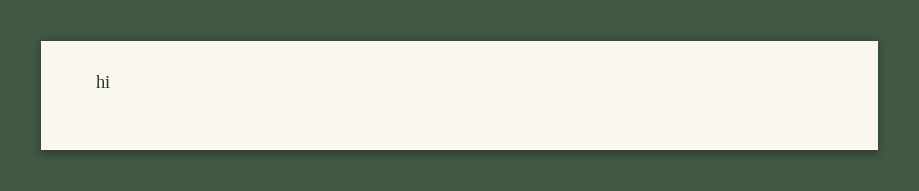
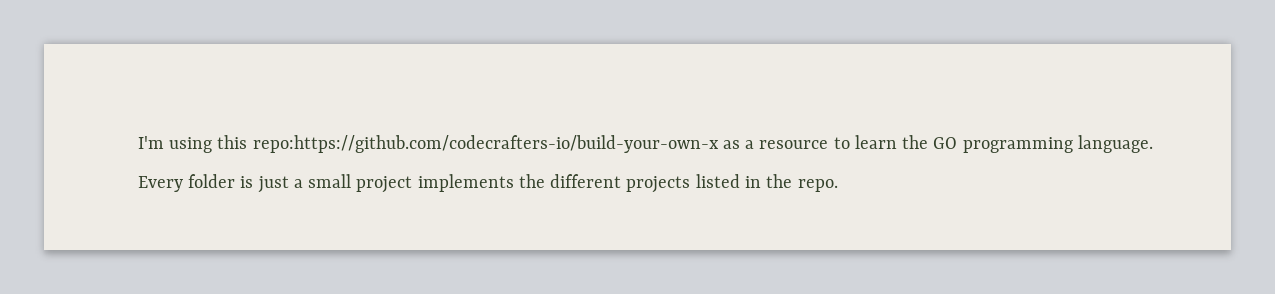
- hi
+ I'm using this repo:https://github.com/codecrafters-io/build-your-own-x as a resource to learn the GO programming language.
+ Every folder is just a small project implements the different projects listed in the repo.

